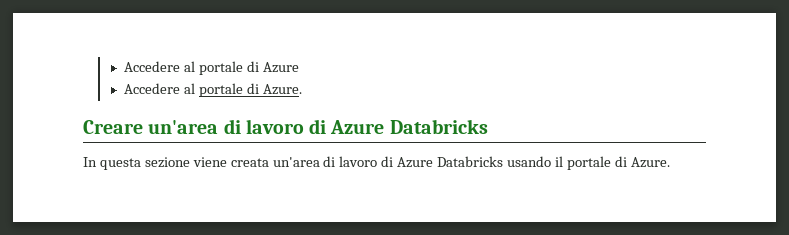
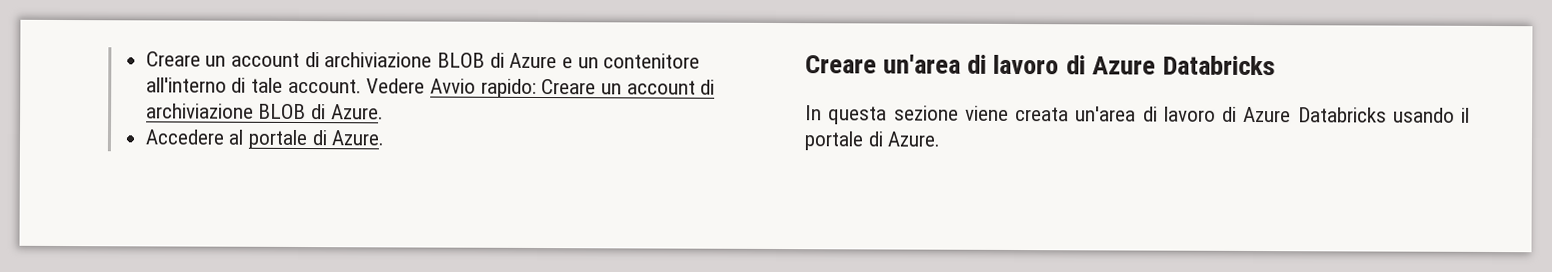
- Accedere al portale di Azure
+ Creare un account di archiviazione BLOB di Azure e un contenitore all'interno di tale account. Vedere Avvio rapido: Creare un account di archiviazione BLOB di Azure.

